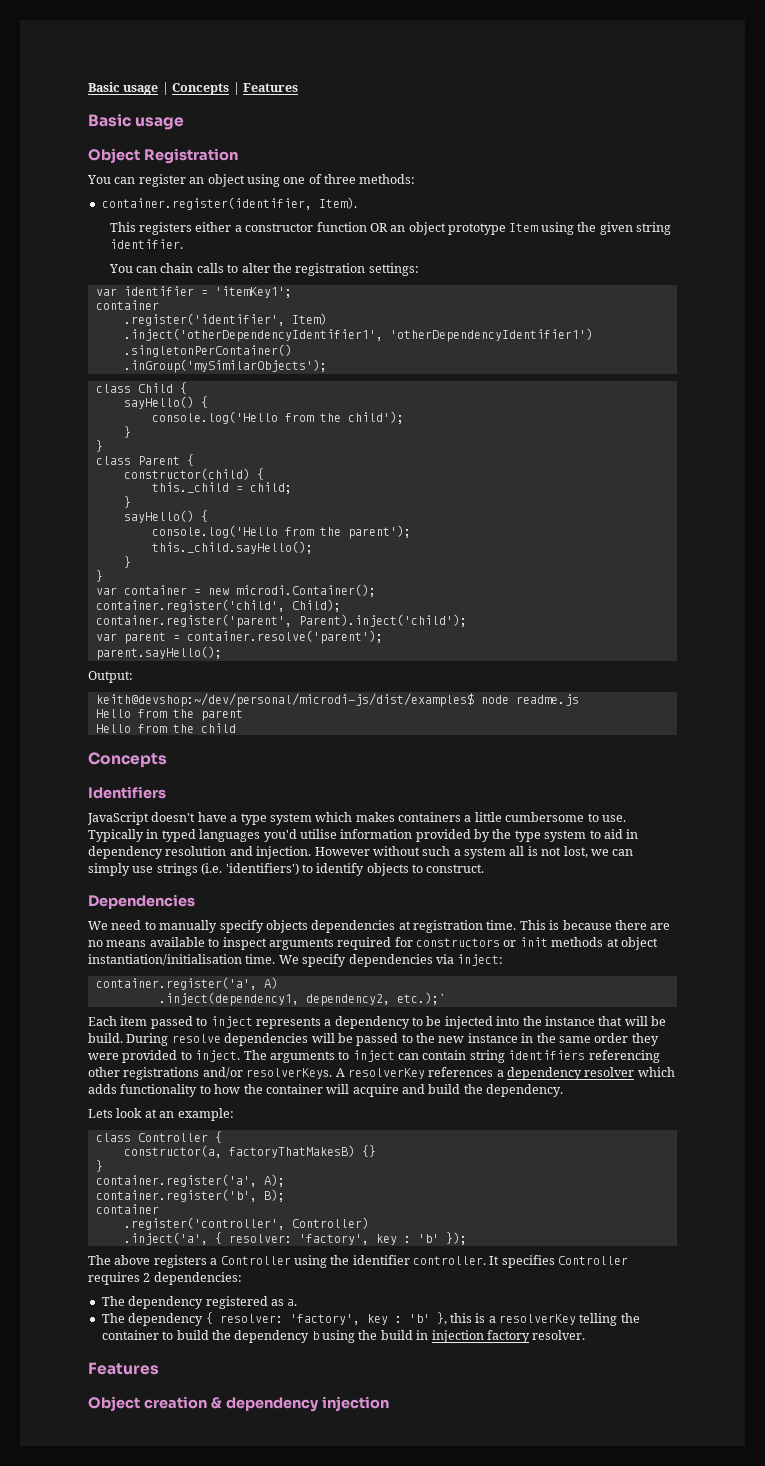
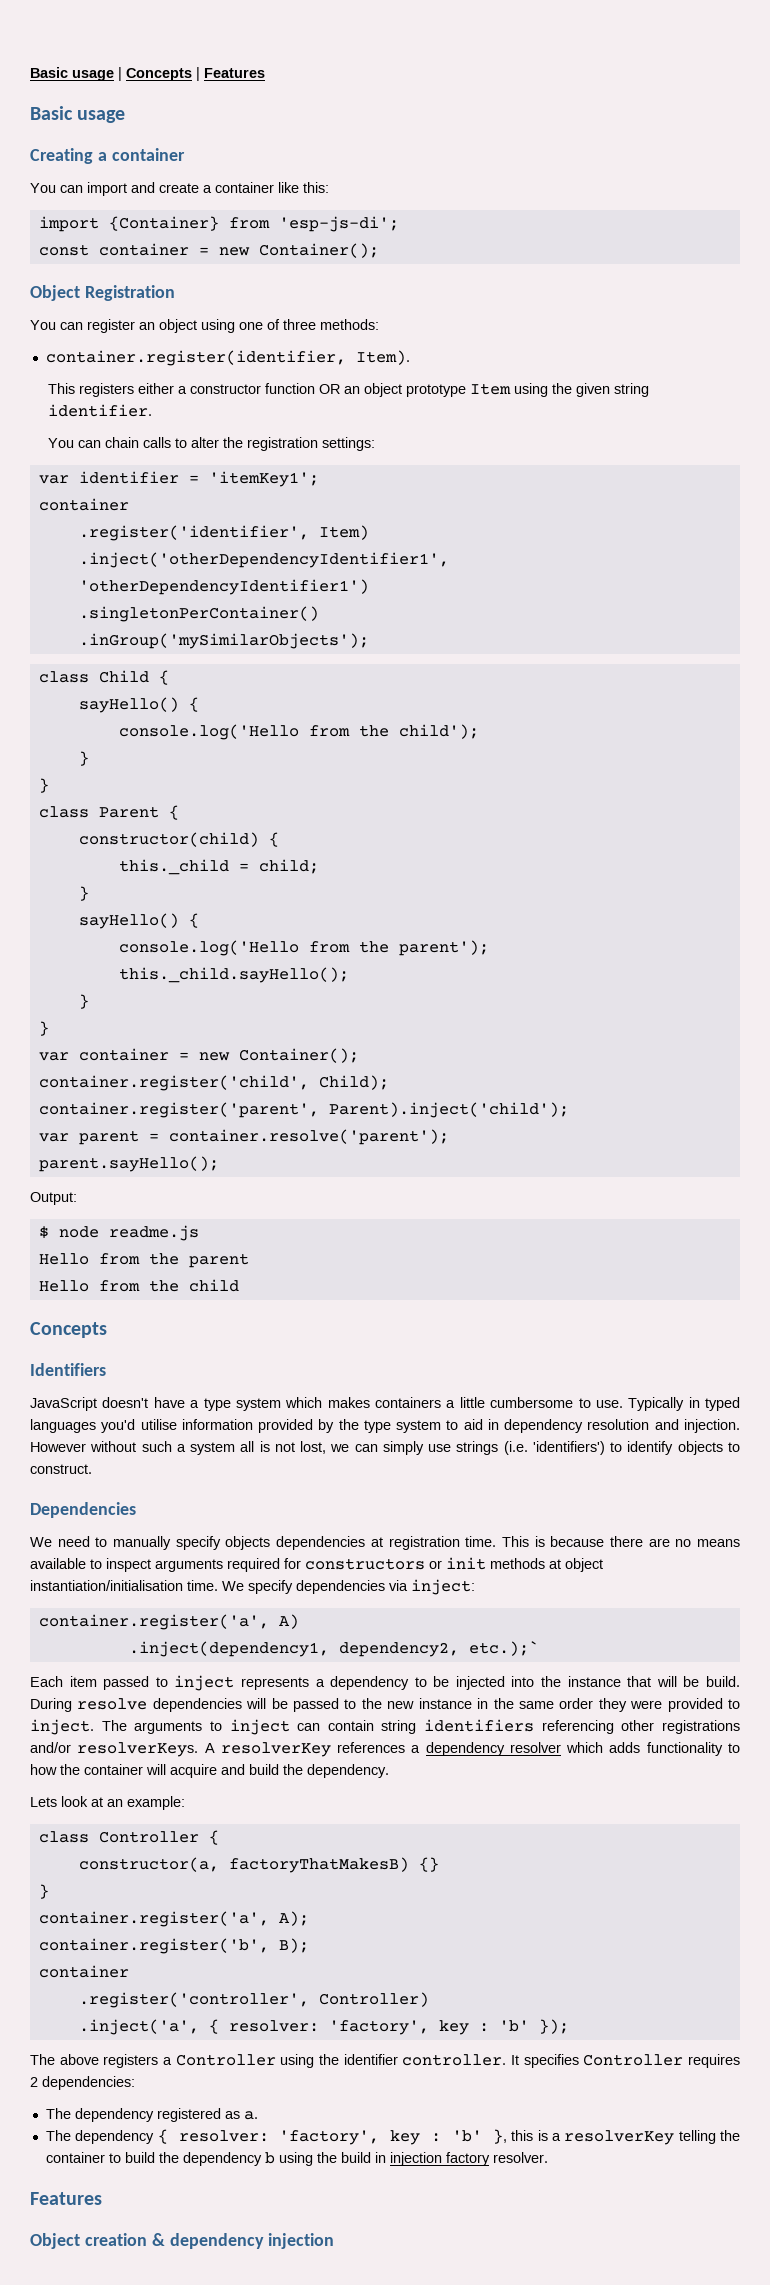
+ Creating a container
+ You can import and create a container like this:
+ import {Container} from 'esp-js-di';
+ const container = new Container();
- var container = new microdi.Container();
+ var container = new Container();
- keith@devshop:~/dev/personal/microdi-js/dist/examples$ node readme.js
+ $ node readme.js

